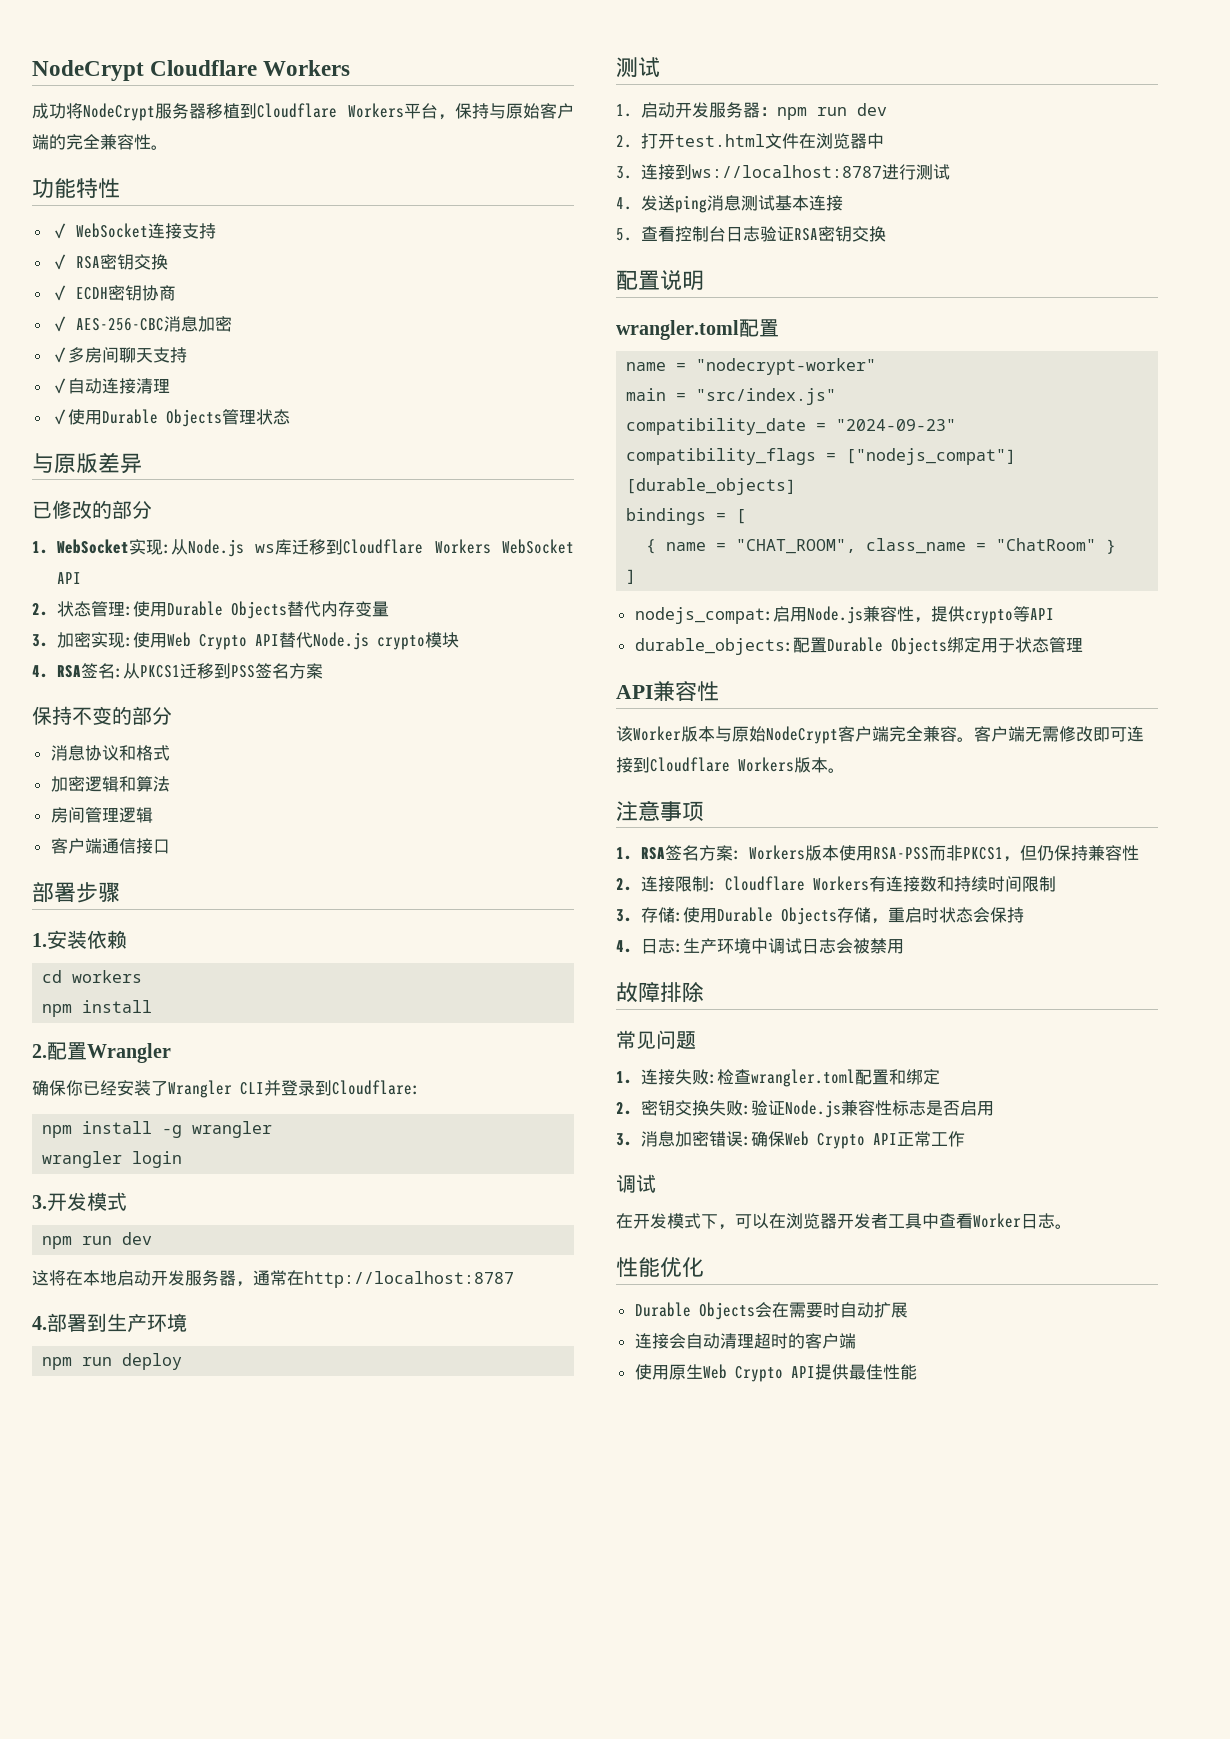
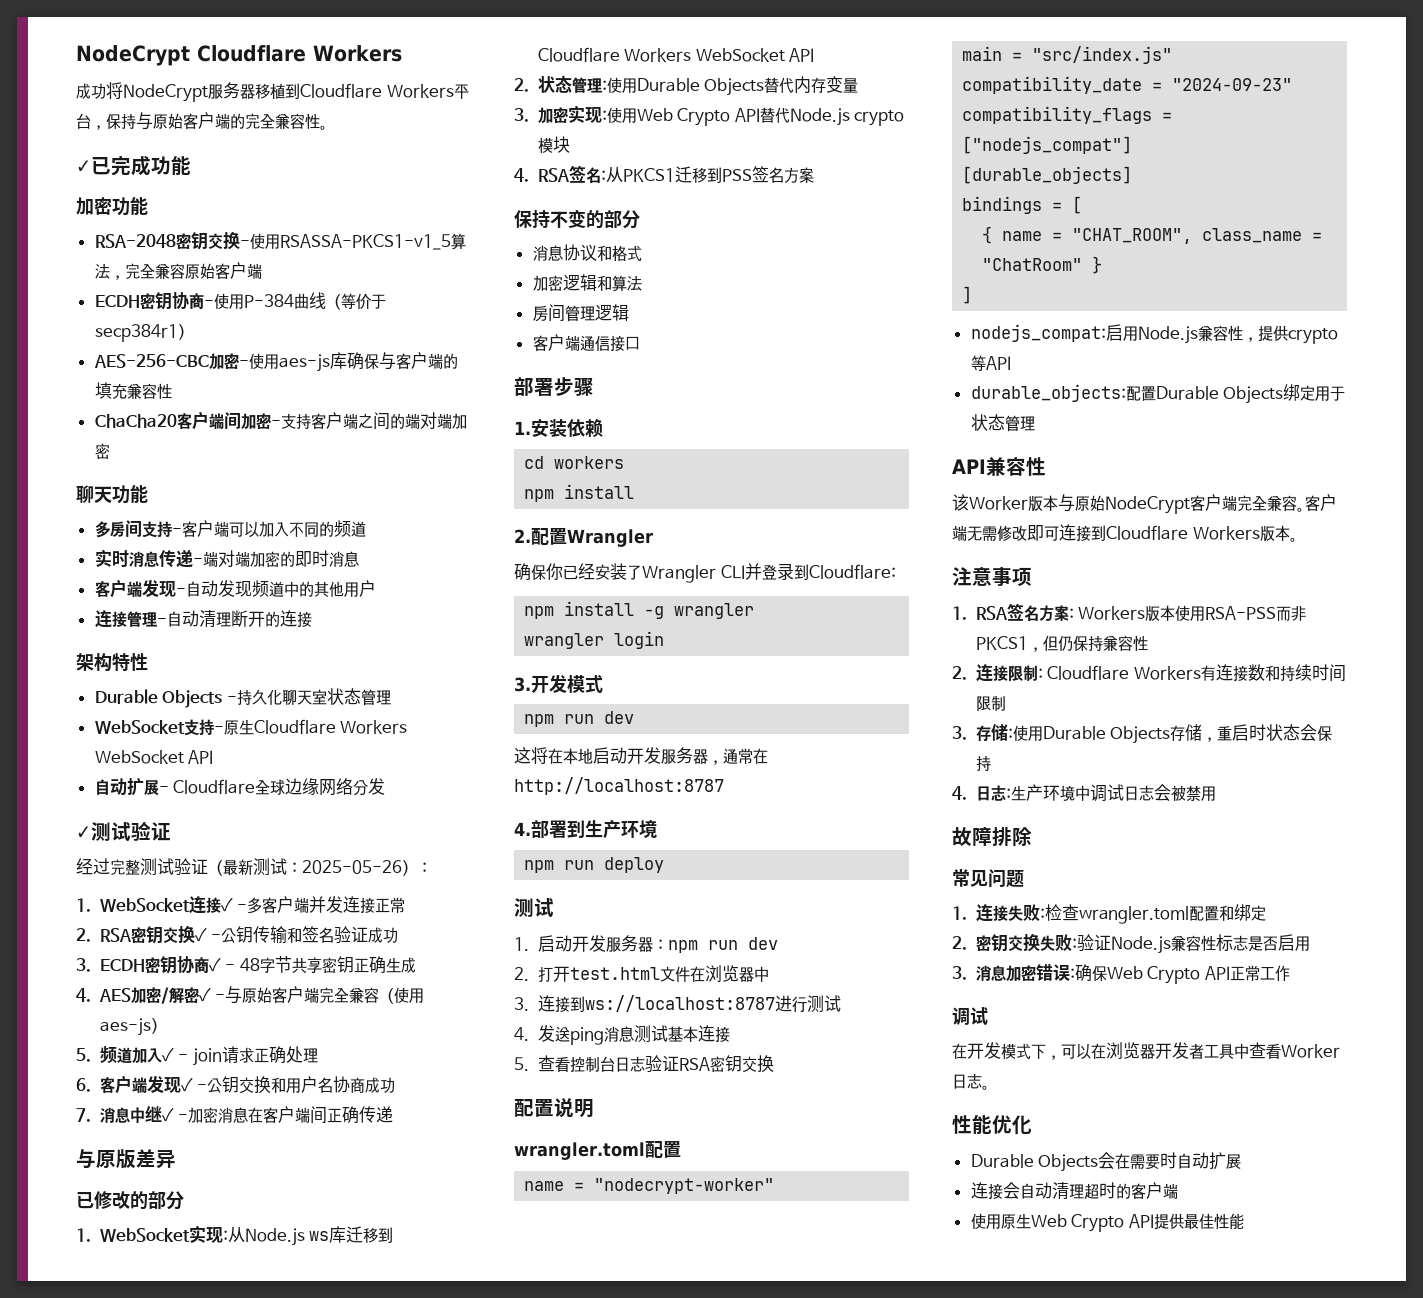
- 功能特性
- ✓ WebSocket连接支持
- ✓ RSA密钥交换
- ✓ ECDH密钥协商
- ✓ AES-256-CBC消息加密
- ✓多房间聊天支持
- ✓自动连接清理
- ✓使用Durable Objects管理状态
+ ✓已完成功能
+ 加密功能
+ RSA-2048密钥交换-使用RSASSA-PKCS1-v1_5算法，完全兼容原始客户端
+ ECDH密钥协商-使用P-384曲线（等价于secp384r1）
+ AES-256-CBC加密-使用aes-js库确保与客户端的填充兼容性
+ ChaCha20客户端间加密-支持客户端之间的端对端加密
+ 聊天功能
+ 多房间支持-客户端可以加入不同的频道
+ 实时消息传递-端对端加密的即时消息
+ 客户端发现-自动发现频道中的其他用户
+ 连接管理-自动清理断开的连接
+ 架构特性
+ Durable Objects -持久化聊天室状态管理
+ WebSocket支持-原生Cloudflare Workers WebSocket API
+ 自动扩展- Cloudflare全球边缘网络分发
+ ✓测试验证
+ 经过完整测试验证（最新测试：2025-05-26）：
+ 1. WebSocket连接✓ -多客户端并发连接正常
+ 2. RSA密钥交换✓ -公钥传输和签名验证成功
+ 3. ECDH密钥协商✓ - 48字节共享密钥正确生成
+ 4. AES加密/解密✓ -与原始客户端完全兼容（使用aes-js）
+ 5.频道加入✓ - join请求正确处理
+ 6.客户端发现✓ -公钥交换和用户名协商成功
+ 7.消息中继✓ -加密消息在客户端间正确传递

